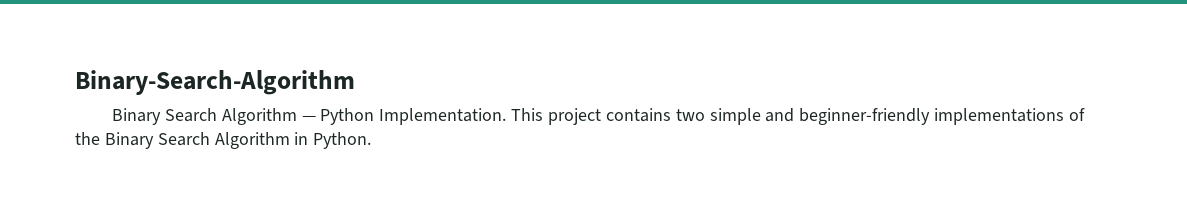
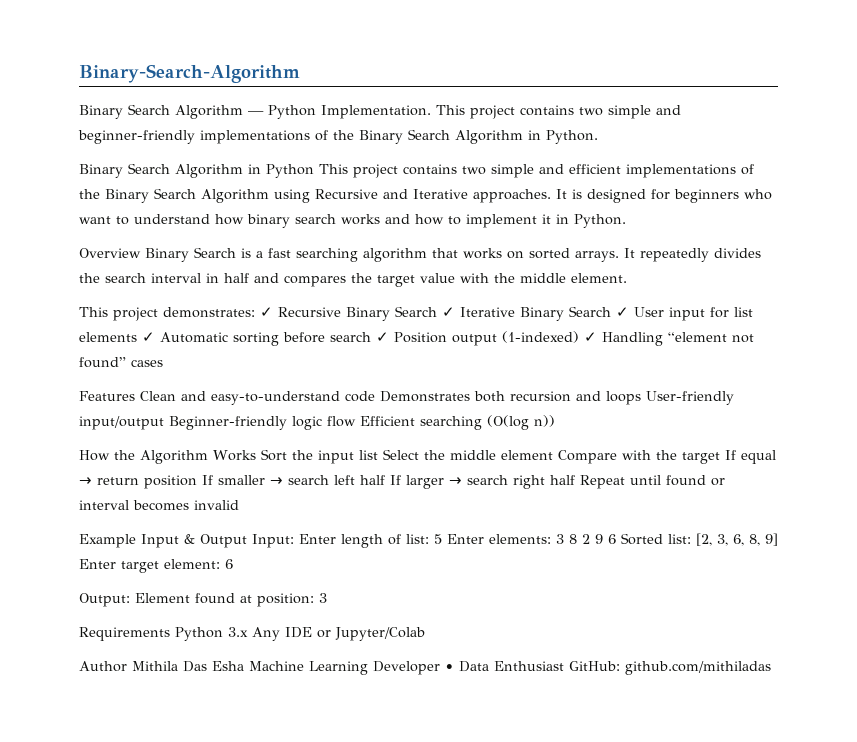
+ Binary Search Algorithm in Python This project contains two simple and efficient implementations of the Binary Search Algorithm using Recursive and Iterative approaches. It is designed for beginners who want to understand how binary search works and how to implement it in Python.
+ Overview Binary Search is a fast searching algorithm that works on sorted arrays. It repeatedly divides the search interval in half and compares the target value with the middle element.
+ This project demonstrates: ✓ Recursive Binary Search ✓ Iterative Binary Search ✓ User input for list elements ✓ Automatic sorting before search ✓ Position output (1-indexed) ✓ Handling “element not found” cases
+ Features Clean and easy-to-understand code Demonstrates both recursion and loops User-friendly input/output Beginner-friendly logic flow Efficient searching (O(log n))
+ How the Algorithm Works Sort the input list Select the middle element Compare with the target If equal → return position If smaller → search left half If larger → search right half Repeat until found or interval becomes invalid
+ Example Input & Output Input: Enter length of list: 5 Enter elements: 3 8 2 9 6 Sorted list: [2, 3, 6, 8, 9] Enter target element: 6
+ Output: Element found at position: 3
+ Requirements Python 3.x Any IDE or Jupyter/Colab
+ Author Mithila Das Esha Machine Learning Developer • Data Enthusiast GitHub: github.com/mithiladas

